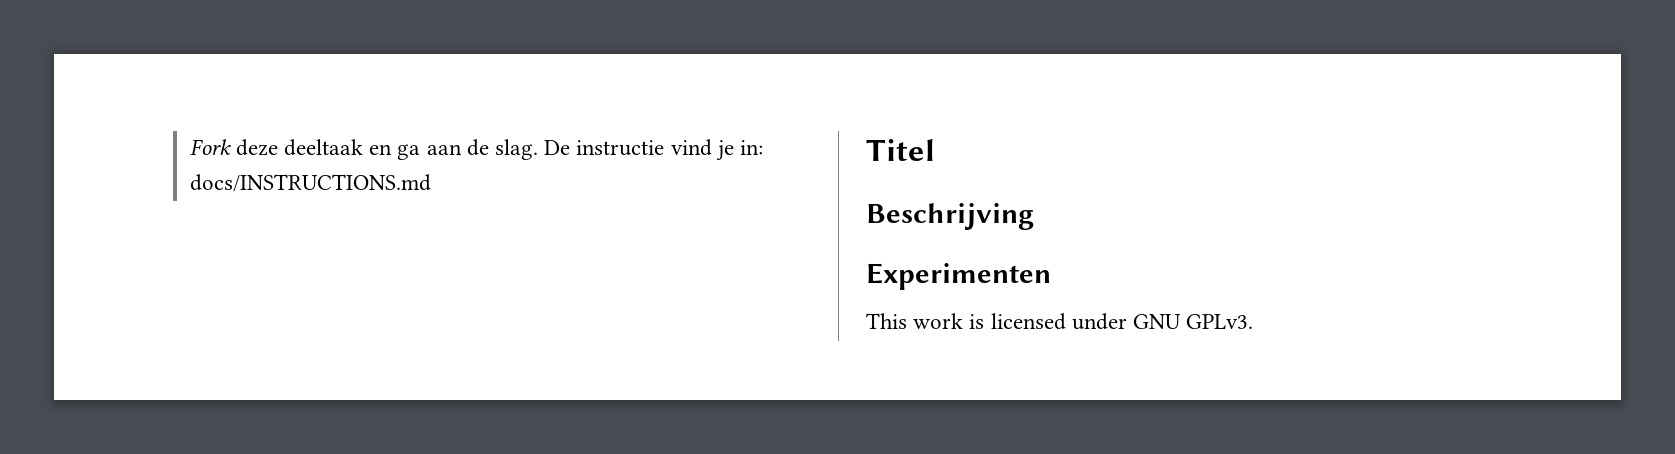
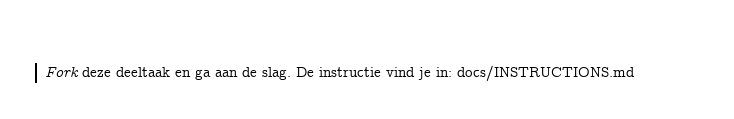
- Titel
- Beschrijving
- Experimenten
- This work is licensed under GNU GPLv3.

